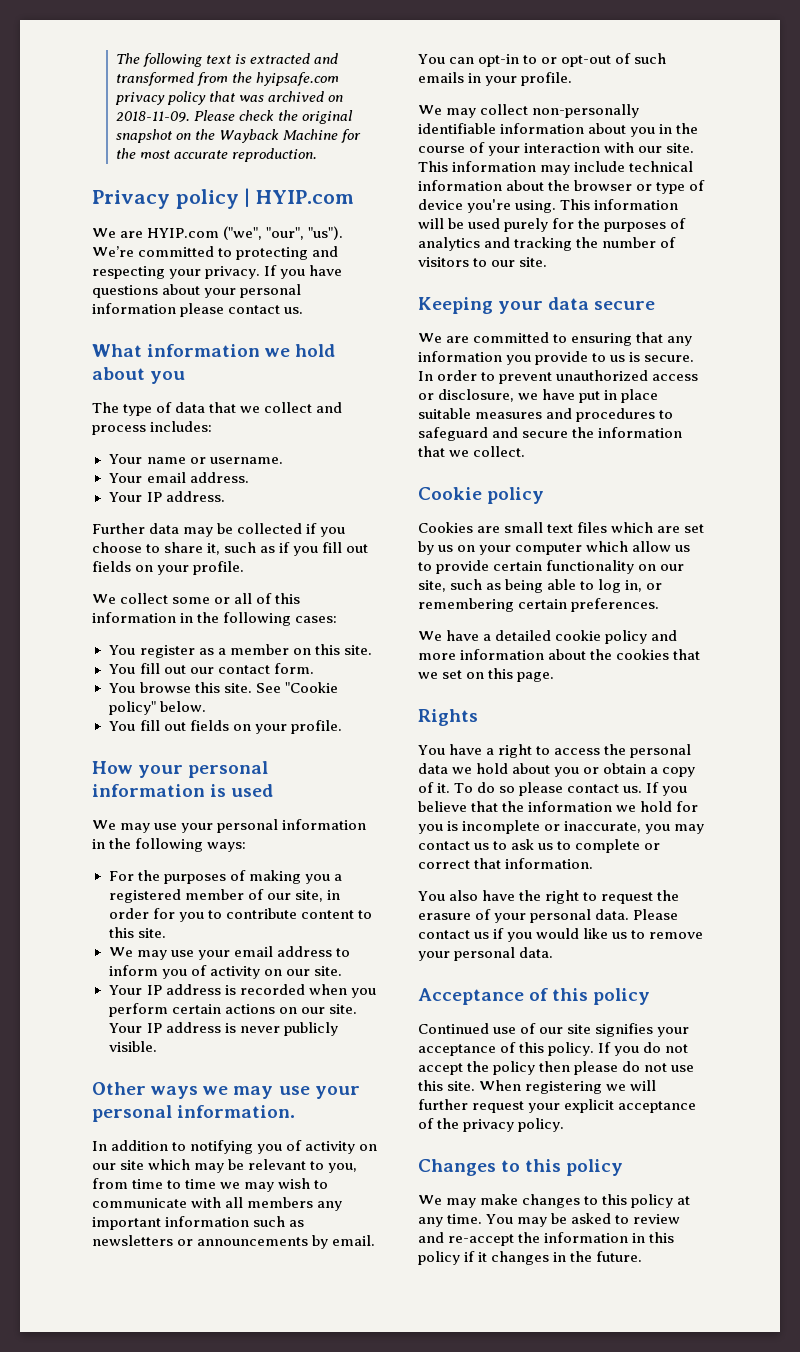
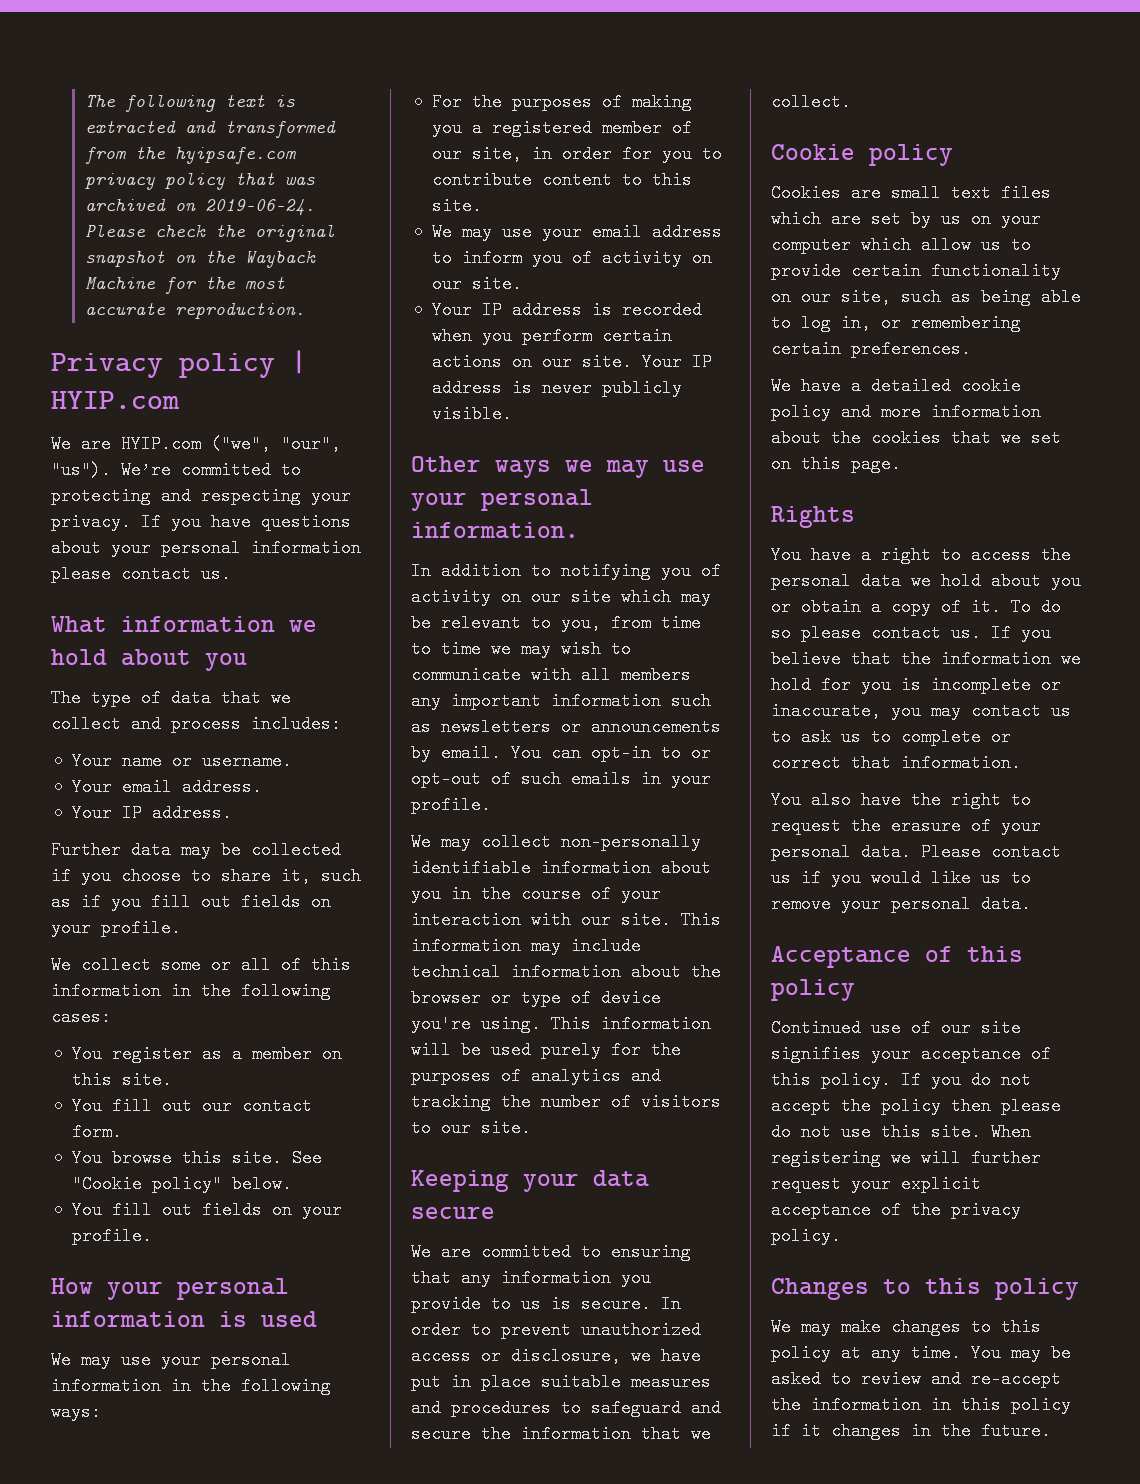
- The following text is extracted and transformed from the hyipsafe.com privacy policy that was archived on 2018-11-09.
+ The following text is extracted and transformed from the hyipsafe.com privacy policy that was archived on 2019-06-24.

